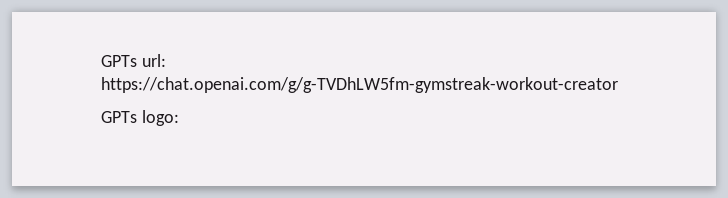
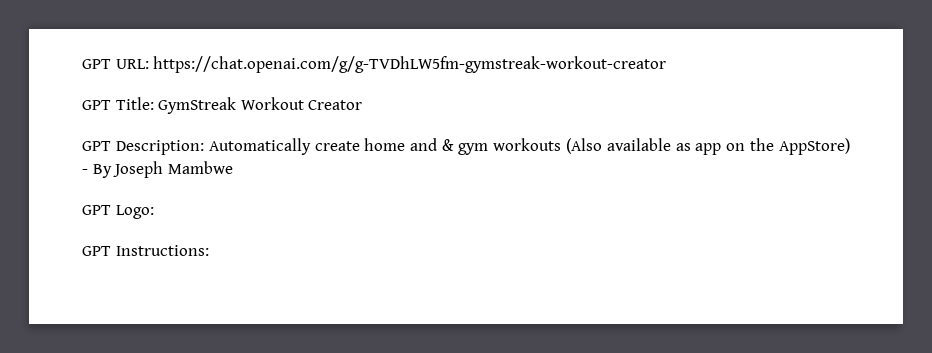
- GPTs url: https://chat.openai.com/g/g-TVDhLW5fm-gymstreak-workout-creator
+ GPT URL: https://chat.openai.com/g/g-TVDhLW5fm-gymstreak-workout-creator
- GPTs logo:
+ GPT Title: GymStreak Workout Creator
+ GPT Description: Automatically create home and & gym workouts (Also available as app on the AppStore) - By Joseph Mambwe
+ GPT Logo:
+ GPT Instructions:

